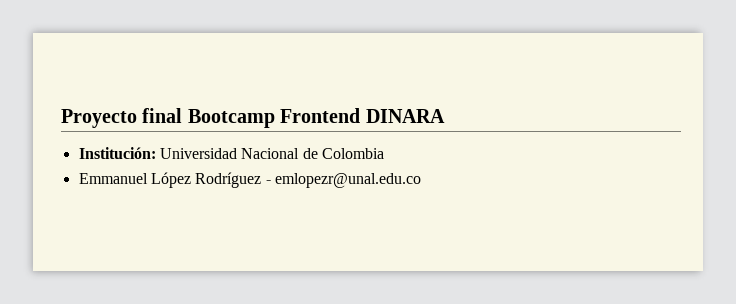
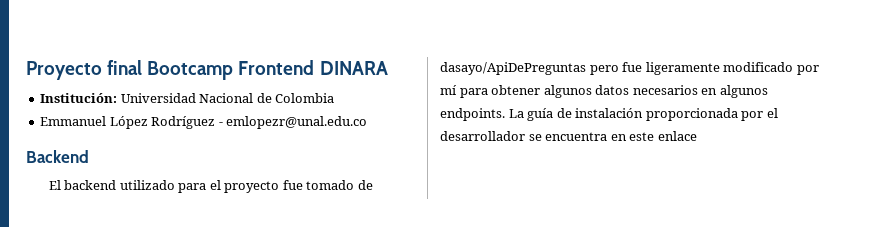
+ Backend
+ El backend utilizado para el proyecto fue tomado de dasayo/ApiDePreguntas pero fue ligeramente modificado por mí para obtener algunos datos necesarios en algunos endpoints. La guía de instalación proporcionada por el desarrollador se encuentra en este enlace

